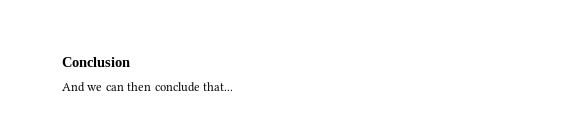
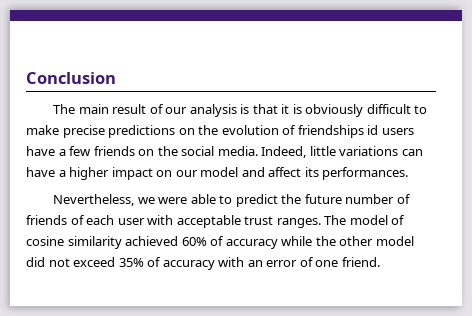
- And we can then conclude that...
+ The main result of our analysis is that it is obviously difficult to make precise predictions on the evolution of friendships id users have a few friends on the social media. Indeed, little variations can have a higher impact on our model and affect its performances.
+ Nevertheless, we were able to predict the future number of friends of each user with acceptable trust ranges. The model of cosine similarity achieved 60% of accuracy while the other model did not exceed 35% of accuracy with an error of one friend.

